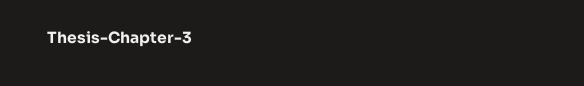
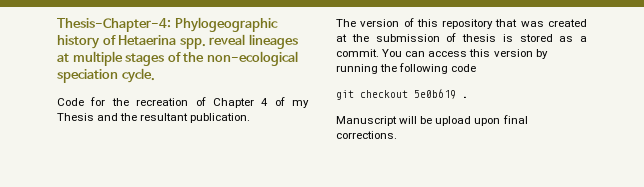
- Thesis-Chapter-3
+ Thesis-Chapter-4: Phylogeographic history of Hetaerina spp. reveal lineages at multiple stages of the non-ecological speciation cycle.
+ Code for the recreation of Chapter 4 of my Thesis and the resultant publication.
+ The version of this repository that was created at the submission of thesis is stored as a commit. You can access this version by running the following code
+ git checkout 5e0b619 .
+ Manuscript will be upload upon final corrections.

